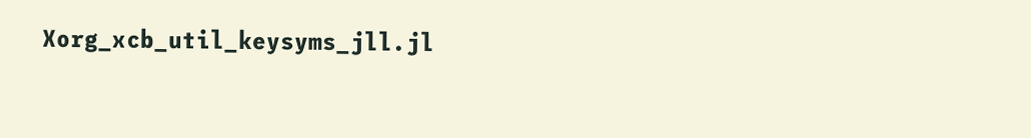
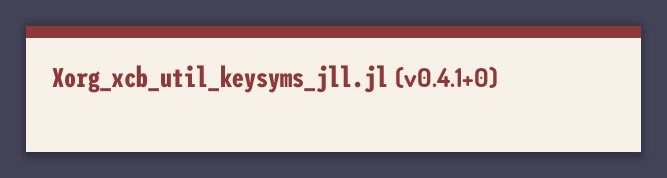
- Xorg_xcb_util_keysyms_jll.jl
+ Xorg_xcb_util_keysyms_jll.jl (v0.4.1+0)

